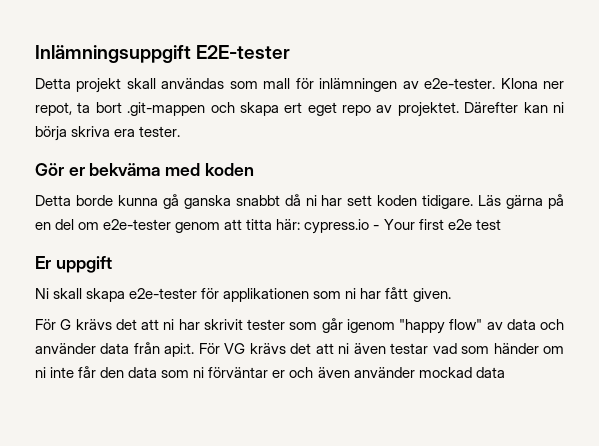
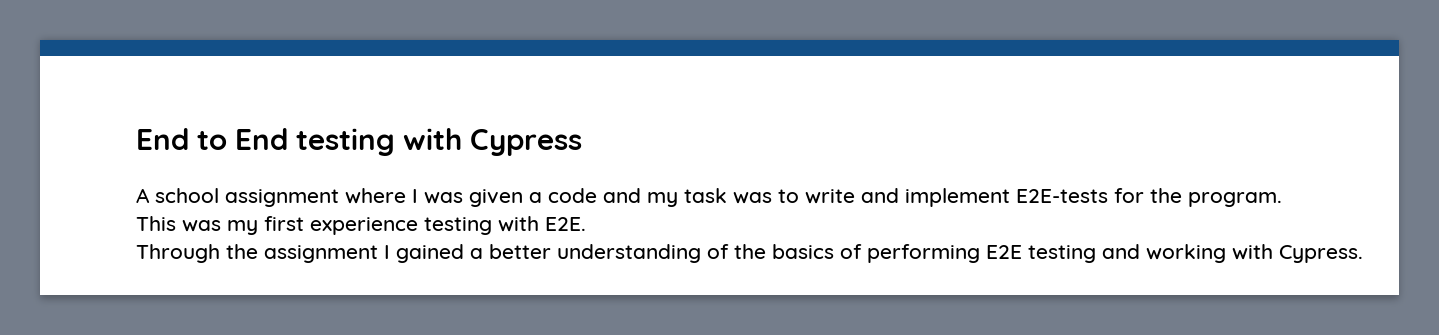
- Inlämningsuppgift E2E-tester
- Detta projekt skall användas som mall för inlämningen av e2e-tester. Klona ner repot, ta bort .git-mappen och skapa ert eget repo av projektet. Därefter kan ni börja skriva era tester.
- Gör er bekväma med koden
- Detta borde kunna gå ganska snabbt då ni har sett koden tidigare. Läs gärna på en del om e2e-tester genom att titta här: cypress.io - Your first e2e test
- Er uppgift
- Ni skall skapa e2e-tester för applikationen som ni har fått given.
- För G krävs det att ni har skrivit tester som går igenom "happy flow" av data och använder data från api:t. För VG krävs det att ni även testar vad som händer om ni inte får den data som ni förväntar er och även använder mockad data
+ End to End testing with Cypress
+ A school assignment where I was given a code and my task was to write and implement E2E-tests for the program.
+ This was my first experience testing with E2E.
+ Through the assignment I gained a better understanding of the basics of performing E2E testing and working with Cypress.

